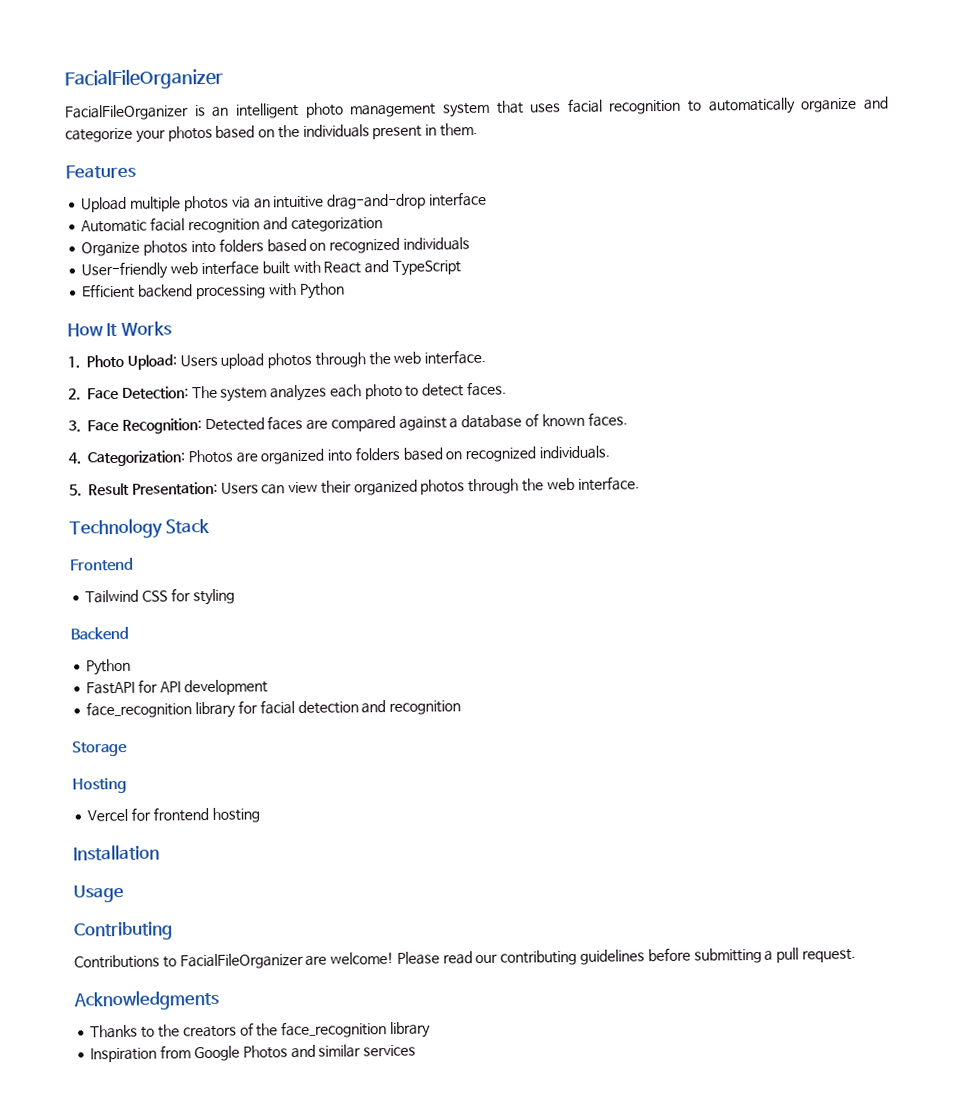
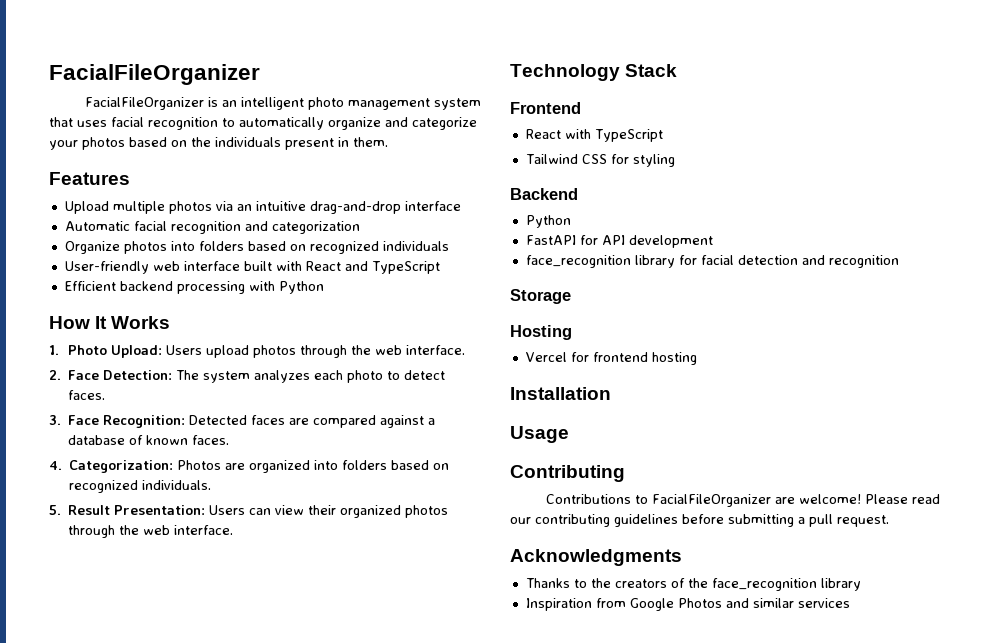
+ React with TypeScript

